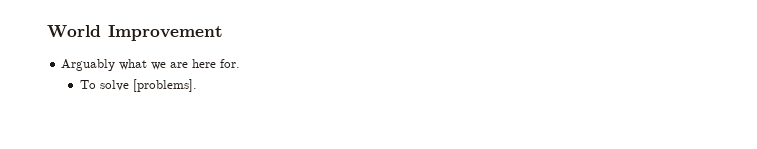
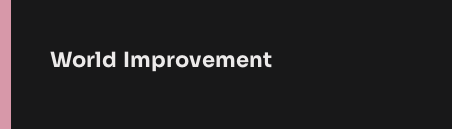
- Arguably what we are here for.
- To solve [problems].

